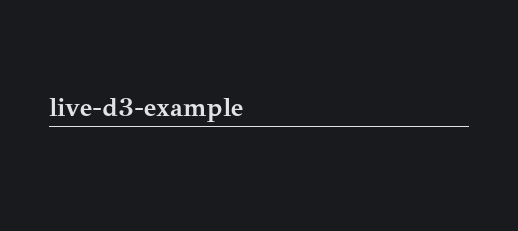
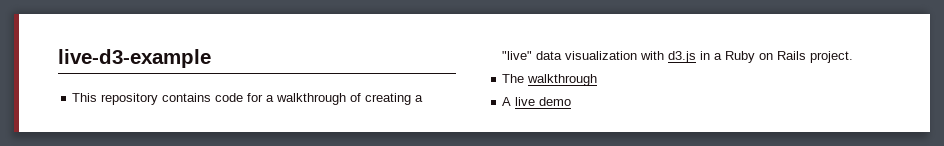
+ This repository contains code for a walkthrough of creating a "live" data visualization with d3.js in a Ruby on Rails project.
+ The walkthrough
+ A live demo

